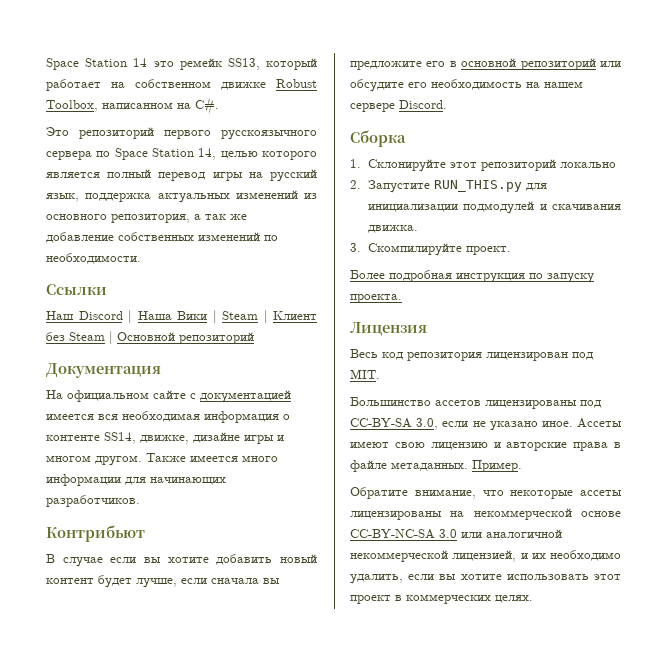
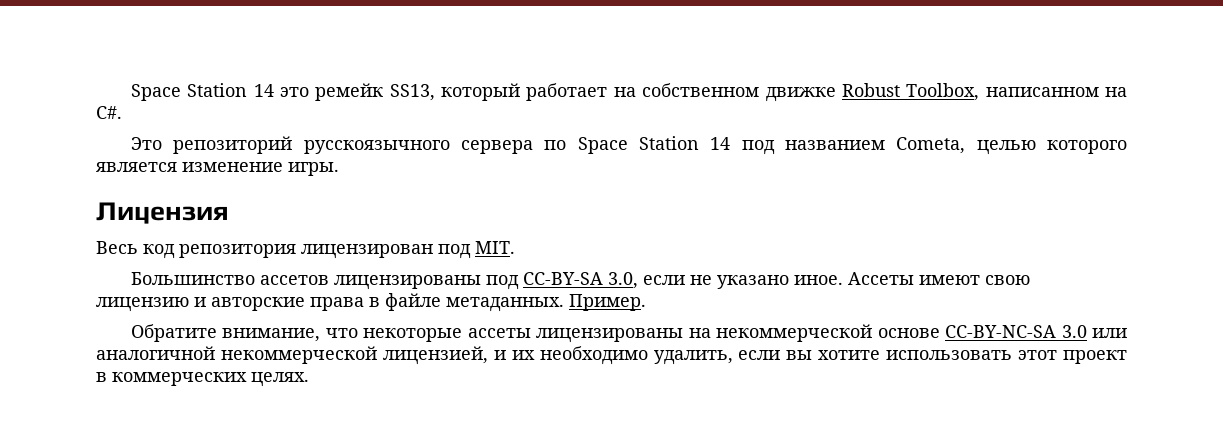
- Это репозиторий первого русскоязычного сервера по Space Station 14, целью которого является полный перевод игры на русский язык, поддержка актуальных изменений из основного репозитория, а так же добавление собственных изменений по необходимости.
- Ссылки
- Наш Discord | Наша Вики | Steam | Клиент без Steam | Основной репозиторий
- Документация
- На официальном сайте с документацией имеется вся необходимая информация о контенте SS14, движке, дизайне игры и многом другом. Также имеется много информации для начинающих разработчиков.
- Контрибьют
- В случае если вы хотите добавить новый контент будет лучше, если сначала вы предложите его в основной репозиторий или обсудите его необходимость на нашем сервере Discord.
- Сборка
- 1. Склонируйте этот репозиторий локально
- 2. Запустите RUN_THIS.py для инициализации подмодулей и скачивания движка.
- 3. Скомпилируйте проект.
- Более подробная инструкция по запуску проекта.
+ Это репозиторий русскоязычного сервера по Space Station 14 под названием Cometa, целью которого является изменение игры.

